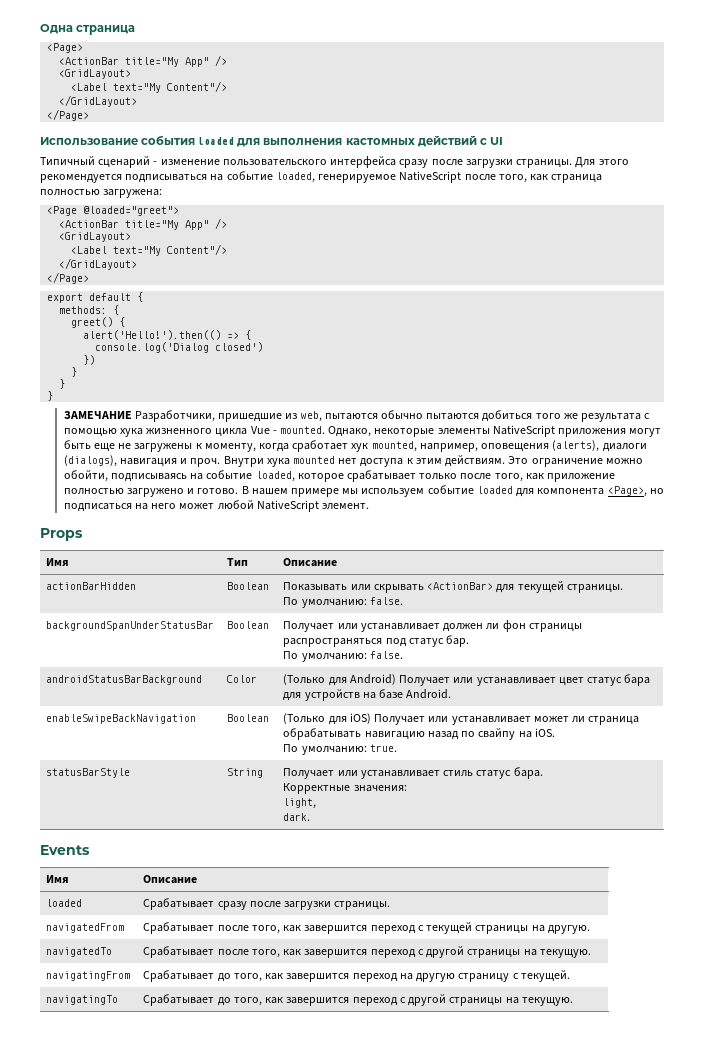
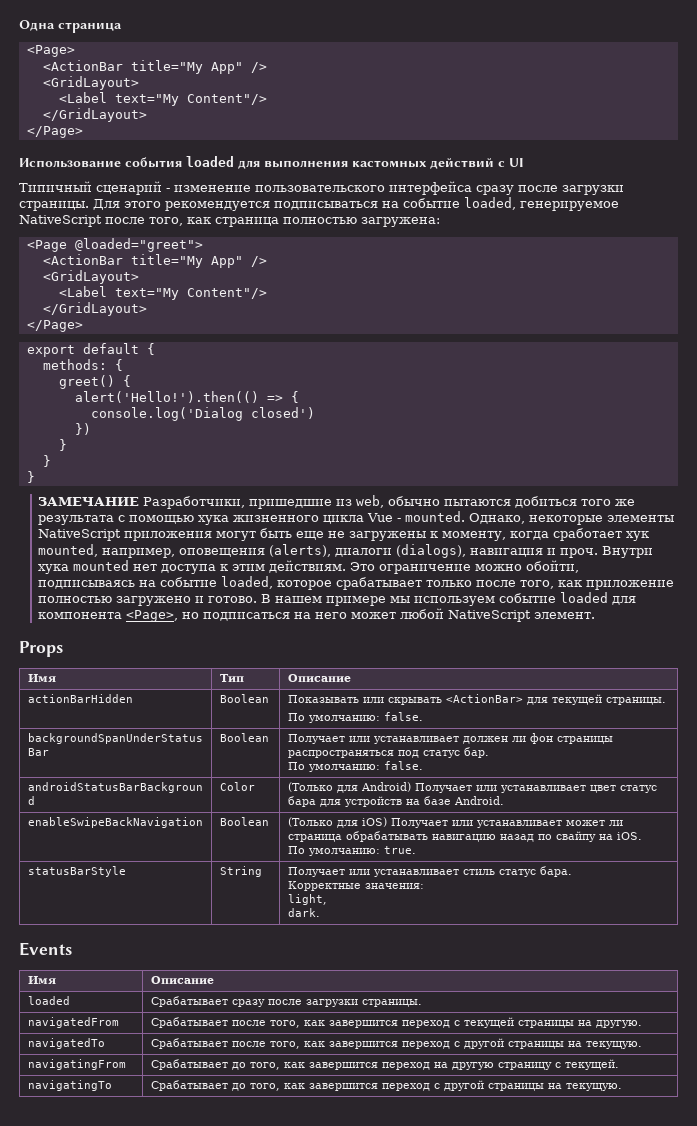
- ЗАМЕЧАНИЕ Разработчики, пришедшие из web, пытаются обычно пытаются добиться того же результата с помощью хука жизненного цикла Vue - mounted.
+ ЗАМЕЧАНИЕ Разработчики, пришедшие из web, обычно пытаются добиться того же результата с помощью хука жизненного цикла Vue - mounted.

